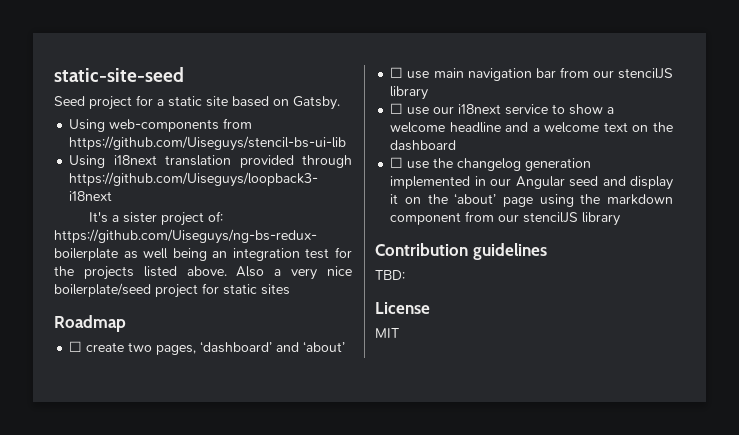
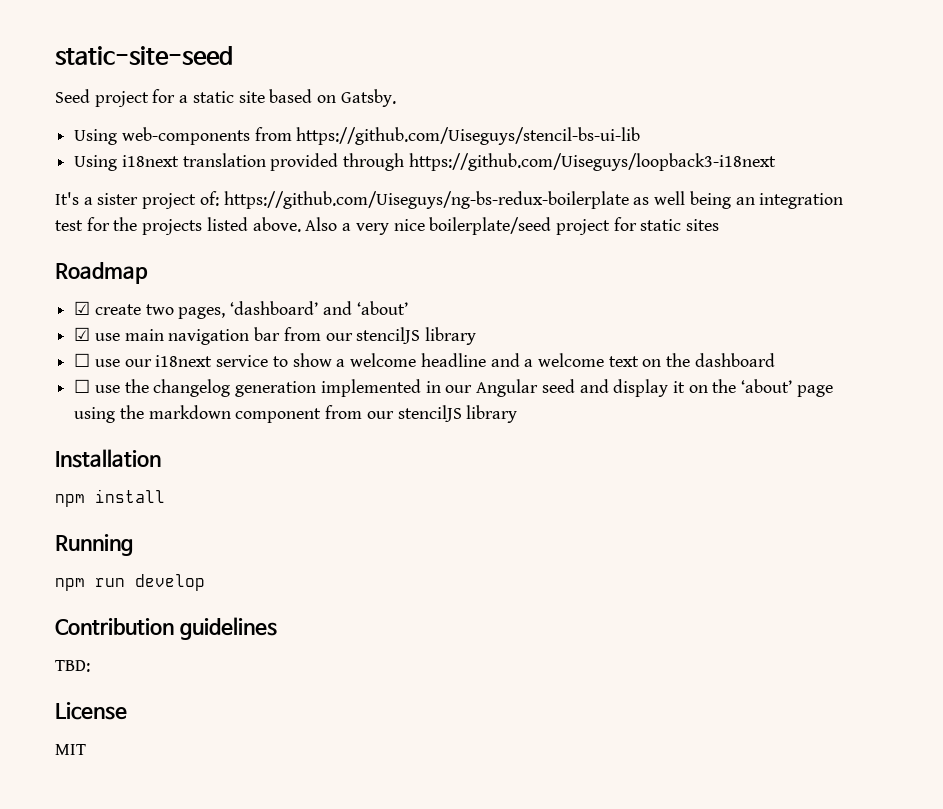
- ☐ create two pages, ‘dashboard’ and ‘about’
+ ☑ create two pages, ‘dashboard’ and ‘about’
- ☐ use main navigation bar from our stencilJS library
+ ☑ use main navigation bar from our stencilJS library
+ Installation
+ npm install
+ Running
+ npm run develop

